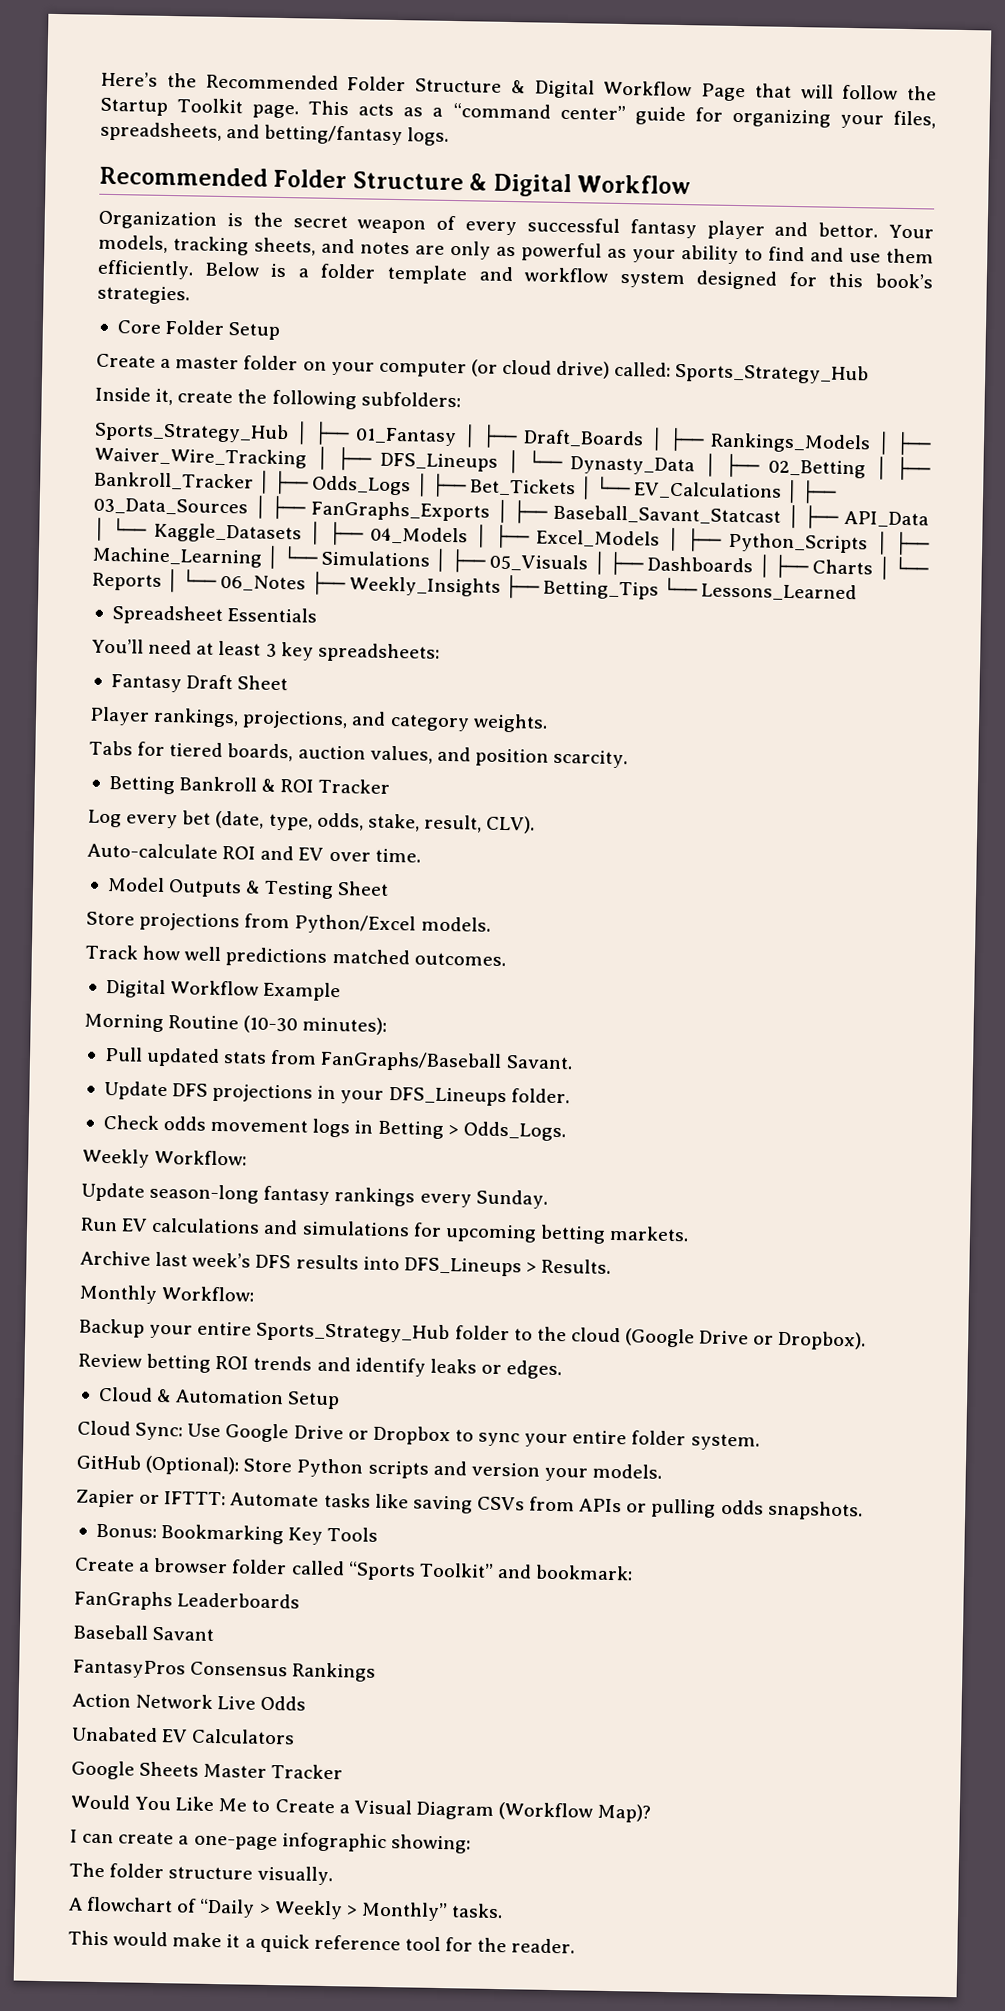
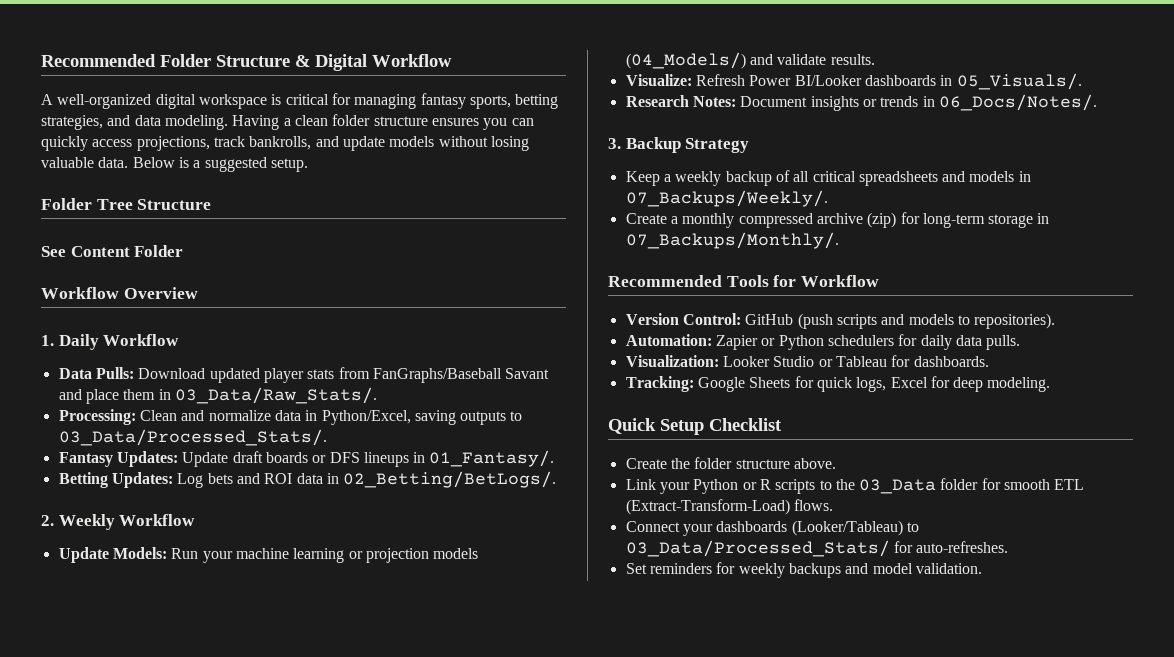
- Here’s the Recommended Folder Structure & Digital Workflow Page that will follow the Startup Toolkit page. This acts as a “command center” guide for organizing your files, spreadsheets, and betting/fantasy logs.
- Organization is the secret weapon of every successful fantasy player and bettor. Your models, tracking sheets, and notes are only as powerful as your ability to find and use them efficiently. Below is a folder template and workflow system designed for this book’s strategies.
- Core Folder Setup
- Create a master folder on your computer (or cloud drive) called: Sports_Strategy_Hub
- Inside it, create the following subfolders:
- Sports_Strategy_Hub │ ├── 01_Fantasy │ ├── Draft_Boards │ ├── Rankings_Models │ ├── Waiver_Wire_Tracking │ ├── DFS_Lineups │ └── Dynasty_Data │ ├── 02_Betting │ ├── Bankroll_Tracker │ ├── Odds_Logs │ ├── Bet_Tickets │ └── EV_Calculations │ ├── 03_Data_Sources │ ├── FanGraphs_Exports │ ├── Baseball_Savant_Statcast │ ├── API_Data │ └── Kaggle_Datasets │ ├── 04_Models │ ├── Excel_Models │ ├── Python_Scripts │ ├── Machine_Learning │ └── Simulations │ ├── 05_Visuals │ ├── Dashboards │ ├── Charts │ └── Reports │ └── 06_Notes ├── Weekly_Insights ├── Betting_Tips └── Lessons_Learned
- Spreadsheet Essentials
- You’ll need at least 3 key spreadsheets:
- Fantasy Draft Sheet
- Player rankings, projections, and category weights.
- Tabs for tiered boards, auction values, and position scarcity.
- Betting Bankroll & ROI Tracker
- Log every bet (date, type, odds, stake, result, CLV).
- Auto-calculate ROI and EV over time.
- Model Outputs & Testing Sheet
- Store projections from Python/Excel models.
- Track how well predictions matched outcomes.
- Digital Workflow Example
- Morning Routine (10-30 minutes):
- Pull updated stats from FanGraphs/Baseball Savant.
- Update DFS projections in your DFS_Lineups folder.
- Check odds movement logs in Betting > Odds_Logs.
- Weekly Workflow:
- Update season-long fantasy rankings every Sunday.
- Run EV calculations and simulations for upcoming betting markets.
- Archive last week’s DFS results into DFS_Lineups > Results.
- Monthly Workflow:
- Backup your entire Sports_Strategy_Hub folder to the cloud (Google Drive or Dropbox).
- Review betting ROI trends and identify leaks or edges.
- Cloud & Automation Setup
- Cloud Sync: Use Google Drive or Dropbox to sync your entire folder system.
- GitHub (Optional): Store Python scripts and version your models.
- Zapier or IFTTT: Automate tasks like saving CSVs from APIs or pulling odds snapshots.
- Bonus: Bookmarking Key Tools
- Create a browser folder called “Sports Toolkit” and bookmark:
- FanGraphs Leaderboards
- Baseball Savant
- FantasyPros Consensus Rankings
- Action Network Live Odds
- Unabated EV Calculators
- Google Sheets Master Tracker
- Would You Like Me to Create a Visual Diagram (Workflow Map)?
- I can create a one-page infographic showing:
- The folder structure visually.
- A flowchart of “Daily > Weekly > Monthly” tasks.
- This would make it a quick reference tool for the reader.
+ A well-organized digital workspace is critical for managing fantasy sports, betting strategies, and data modeling. Having a clean folder structure ensures you can quickly access projections, track bankrolls, and update models without losing valuable data. Below is a suggested setup.
+ Folder Tree Structure
+ See Content Folder
+ Workflow Overview
+ 1. Daily Workflow
+ Data Pulls: Download updated player stats from FanGraphs/Baseball Savant and place them in 03_Data/Raw_Stats/.
+ Processing: Clean and normalize data in Python/Excel, saving outputs to 03_Data/Processed_Stats/.
+ Fantasy Updates: Update draft boards or DFS lineups in 01_Fantasy/.
+ Betting Updates: Log bets and ROI data in 02_Betting/BetLogs/.
+ 2. Weekly Workflow
+ Update Models: Run your machine learning or projection models (04_Models/) and validate results.
+ Visualize: Refresh Power BI/Looker dashboards in 05_Visuals/.
+ Research Notes: Document insights or trends in 06_Docs/Notes/.
+ 3. Backup Strategy
+ Keep a weekly backup of all critical spreadsheets and models in 07_Backups/Weekly/.
+ Create a monthly compressed archive (zip) for long-term storage in 07_Backups/Monthly/.
+ Recommended Tools for Workflow
+ Version Control: GitHub (push scripts and models to repositories).
+ Automation: Zapier or Python schedulers for daily data pulls.
+ Visualization: Looker Studio or Tableau for dashboards.
+ Tracking: Google Sheets for quick logs, Excel for deep modeling.
+ Quick Setup Checklist
+ Create the folder structure above.
+ Link your Python or R scripts to the 03_Data folder for smooth ETL (Extract-Transform-Load) flows.
+ Connect your dashboards (Looker/Tableau) to 03_Data/Processed_Stats/ for auto-refreshes.
+ Set reminders for weekly backups and model validation.

